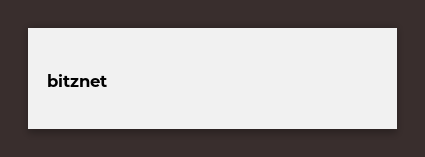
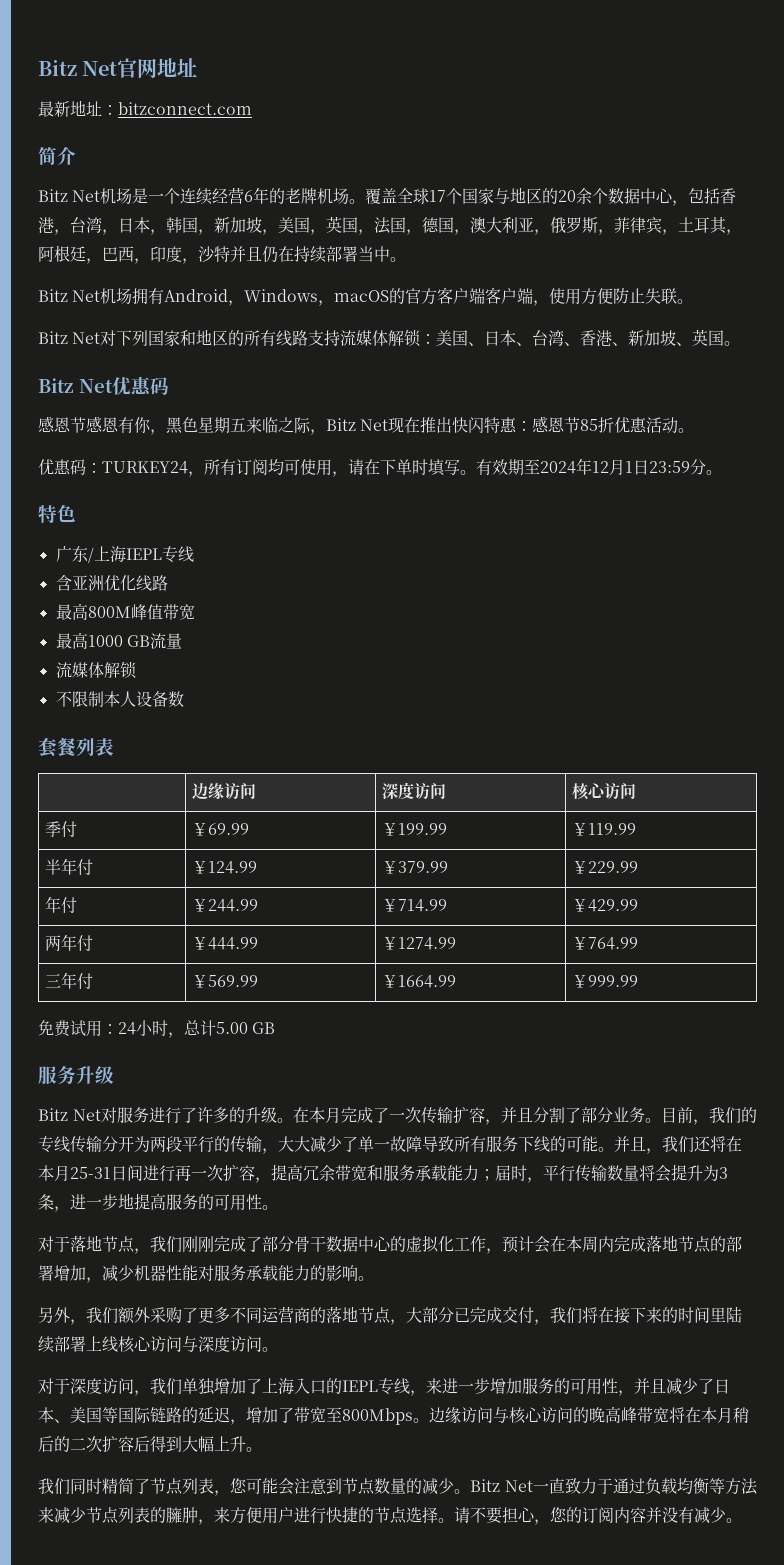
- bitznet
+ Bitz Net官网地址
+ 最新地址：bitzconnect.com
+ 简介
+ Bitz Net机场是一个连续经营6年的老牌机场。覆盖全球17个国家与地区的20余个数据中心，包括香港，台湾，日本，韩国，新加坡，美国，英国，法国，德国，澳大利亚，俄罗斯，菲律宾，土耳其，阿根廷，巴西，印度，沙特并且仍在持续部署当中。
+ Bitz Net机场拥有Android，Windows，macOS的官方客户端客户端，使用方便防止失联。
+ Bitz Net对下列国家和地区的所有线路支持流媒体解锁：美国、日本、台湾、香港、新加坡、英国。
+ Bitz Net优惠码
+ 感恩节感恩有你，黑色星期五来临之际，Bitz Net现在推出快闪特惠：感恩节85折优惠活动。
+ 优惠码：TURKEY24，所有订阅均可使用，请在下单时填写。有效期至2024年12月1日23:59分。
+ 特色
+ 广东/上海IEPL专线
+ 含亚洲优化线路
+ 最高800M峰值带宽
+ 最高1000 GB流量
+ 流媒体解锁
+ 不限制本人设备数
+ 套餐列表
+ | 边缘访问 | 深度访问 | 核心访问
+ 季付 | ￥69.99 | ￥199.99 | ￥119.99
+ 半年付 | ￥124.99 | ￥379.99 | ￥229.99
+ 年付 | ￥244.99 | ￥714.99 | ￥429.99
+ 两年付 | ￥444.99 | ￥1274.99 | ￥764.99
+ 三年付 | ￥569.99 | ￥1664.99 | ￥999.99
+ 免费试用：24小时，总计5.00 GB
+ 服务升级
+ Bitz Net对服务进行了许多的升级。在本月完成了一次传输扩容，并且分割了部分业务。目前，我们的专线传输分开为两段平行的传输，大大减少了单一故障导致所有服务下线的可能。并且，我们还将在本月25-31日间进行再一次扩容，提高冗余带宽和服务承载能力；届时，平行传输数量将会提升为3条，进一步地提高服务的可用性。
+ 对于落地节点，我们刚刚完成了部分骨干数据中心的虚拟化工作，预计会在本周内完成落地节点的部署增加，减少机器性能对服务承载能力的影响。
+ 另外，我们额外采购了更多不同运营商的落地节点，大部分已完成交付，我们将在接下来的时间里陆续部署上线核心访问与深度访问。
+ 对于深度访问，我们单独增加了上海入口的IEPL专线，来进一步增加服务的可用性，并且减少了日本、美国等国际链路的延迟，增加了带宽至800Mbps。边缘访问与核心访问的晚高峰带宽将在本月稍后的二次扩容后得到大幅上升。
+ 我们同时精简了节点列表，您可能会注意到节点数量的减少。Bitz Net一直致力于通过负载均衡等方法来减少节点列表的臃肿，来方便用户进行快捷的节点选择。请不要担心，您的订阅内容并没有减少。

